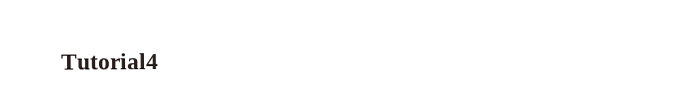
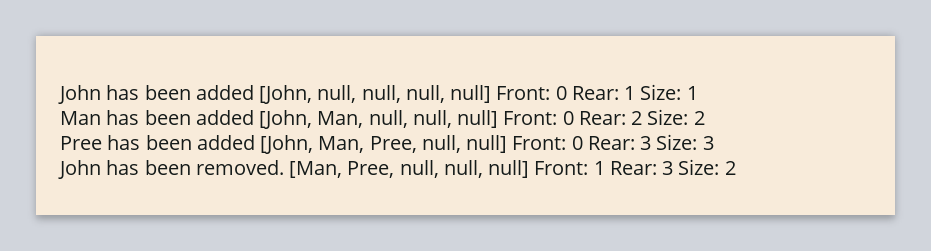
- Tutorial4
+ John has been added [John, null, null, null, null] Front: 0 Rear: 1 Size: 1
+ Man has been added [John, Man, null, null, null] Front: 0 Rear: 2 Size: 2
+ Pree has been added [John, Man, Pree, null, null] Front: 0 Rear: 3 Size: 3
+ John has been removed. [Man, Pree, null, null, null] Front: 1 Rear: 3 Size: 2

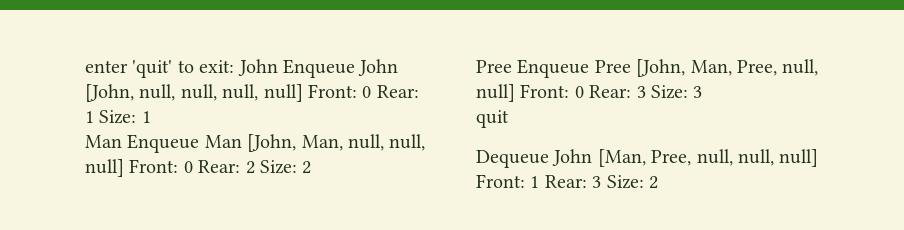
- John has been added [John, null, null, null, null] Front: 0 Rear: 1 Size: 1
+ enter 'quit' to exit: John Enqueue John [John, null, null, null, null] Front: 0 Rear: 1 Size: 1
- Man has been added [John, Man, null, null, null] Front: 0 Rear: 2 Size: 2
+ Man Enqueue Man [John, Man, null, null, null] Front: 0 Rear: 2 Size: 2
- Pree has been added [John, Man, Pree, null, null] Front: 0 Rear: 3 Size: 3
+ Pree Enqueue Pree [John, Man, Pree, null, null] Front: 0 Rear: 3 Size: 3
- John has been removed. [Man, Pree, null, null, null] Front: 1 Rear: 3 Size: 2
+ quit
+ Dequeue John [Man, Pree, null, null, null] Front: 1 Rear: 3 Size: 2

